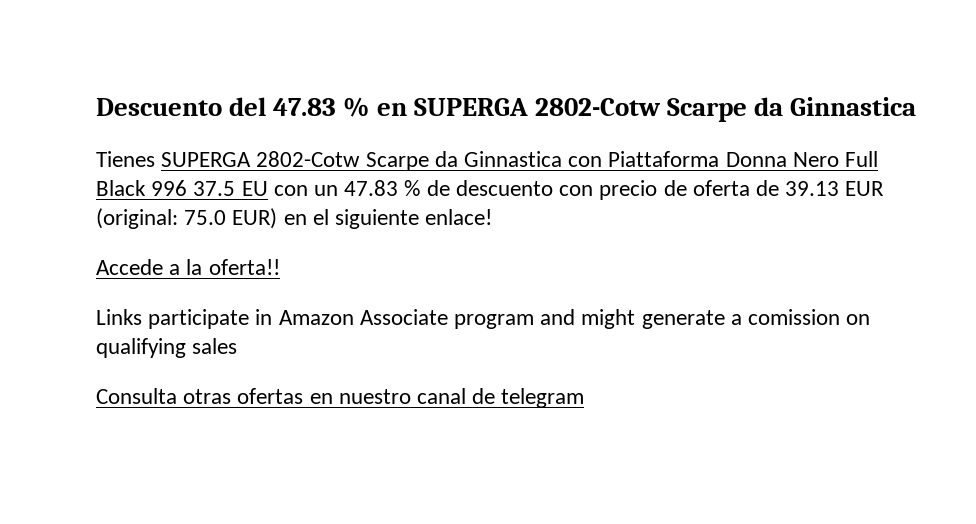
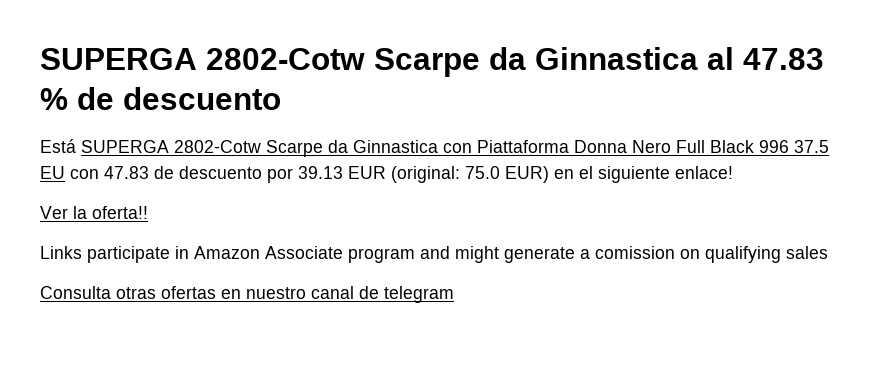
- Descuento del 47.83 % en SUPERGA 2802-Cotw Scarpe da Ginnastica
- Tienes SUPERGA 2802-Cotw Scarpe da Ginnastica con Piattaforma Donna Nero Full Black 996 37.5 EU con un 47.83 % de descuento con precio de oferta de 39.13 EUR (original: 75.0 EUR) en el siguiente enlace!
+ SUPERGA 2802-Cotw Scarpe da Ginnastica al 47.83 % de descuento
+ Está SUPERGA 2802-Cotw Scarpe da Ginnastica con Piattaforma Donna Nero Full Black 996 37.5 EU con 47.83 de descuento por 39.13 EUR (original: 75.0 EUR) en el siguiente enlace!
- Accede a la oferta!!
+ Ver la oferta!!

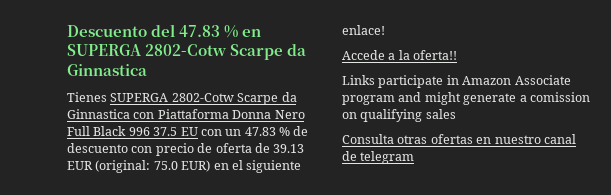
- SUPERGA 2802-Cotw Scarpe da Ginnastica al 47.83 % de descuento
- Está SUPERGA 2802-Cotw Scarpe da Ginnastica con Piattaforma Donna Nero Full Black 996 37.5 EU con 47.83 de descuento por 39.13 EUR (original: 75.0 EUR) en el siguiente enlace!
+ Descuento del 47.83 % en SUPERGA 2802-Cotw Scarpe da Ginnastica
+ Tienes SUPERGA 2802-Cotw Scarpe da Ginnastica con Piattaforma Donna Nero Full Black 996 37.5 EU con un 47.83 % de descuento con precio de oferta de 39.13 EUR (original: 75.0 EUR) en el siguiente enlace!
- Ver la oferta!!
+ Accede a la oferta!!

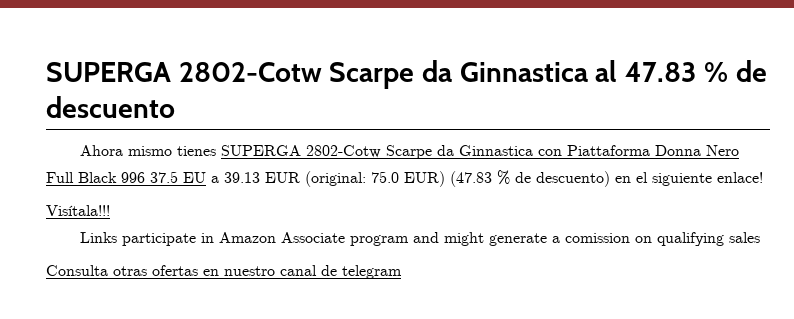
- Descuento del 47.83 % en SUPERGA 2802-Cotw Scarpe da Ginnastica
- Tienes SUPERGA 2802-Cotw Scarpe da Ginnastica con Piattaforma Donna Nero Full Black 996 37.5 EU con un 47.83 % de descuento con precio de oferta de 39.13 EUR (original: 75.0 EUR) en el siguiente enlace!
+ SUPERGA 2802-Cotw Scarpe da Ginnastica al 47.83 % de descuento
+ Ahora mismo tienes SUPERGA 2802-Cotw Scarpe da Ginnastica con Piattaforma Donna Nero Full Black 996 37.5 EU a 39.13 EUR (original: 75.0 EUR) (47.83 % de descuento) en el siguiente enlace!
- Accede a la oferta!!
+ Visítala!!!

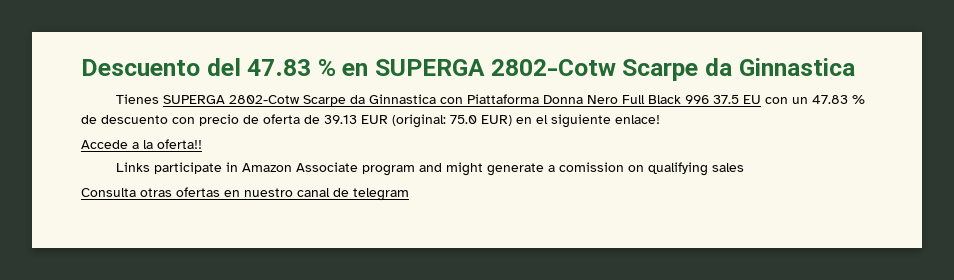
- SUPERGA 2802-Cotw Scarpe da Ginnastica al 47.83 % de descuento
- Ahora mismo tienes SUPERGA 2802-Cotw Scarpe da Ginnastica con Piattaforma Donna Nero Full Black 996 37.5 EU a 39.13 EUR (original: 75.0 EUR) (47.83 % de descuento) en el siguiente enlace!
+ Descuento del 47.83 % en SUPERGA 2802-Cotw Scarpe da Ginnastica
+ Tienes SUPERGA 2802-Cotw Scarpe da Ginnastica con Piattaforma Donna Nero Full Black 996 37.5 EU con un 47.83 % de descuento con precio de oferta de 39.13 EUR (original: 75.0 EUR) en el siguiente enlace!
- Visítala!!!
+ Accede a la oferta!!

